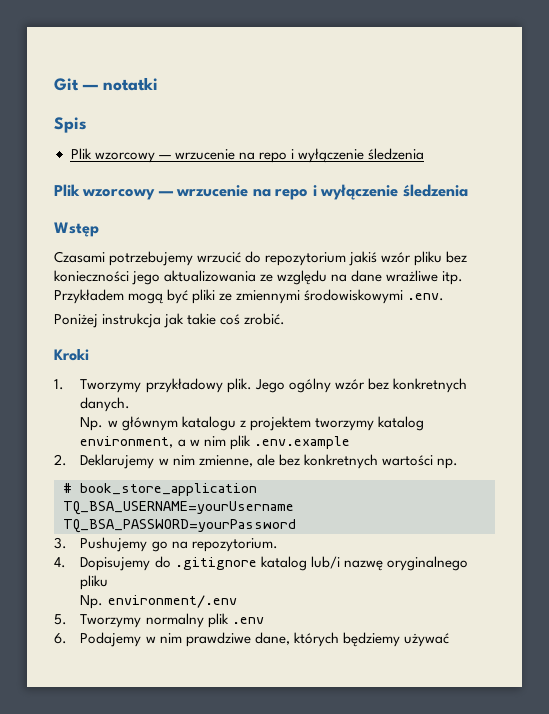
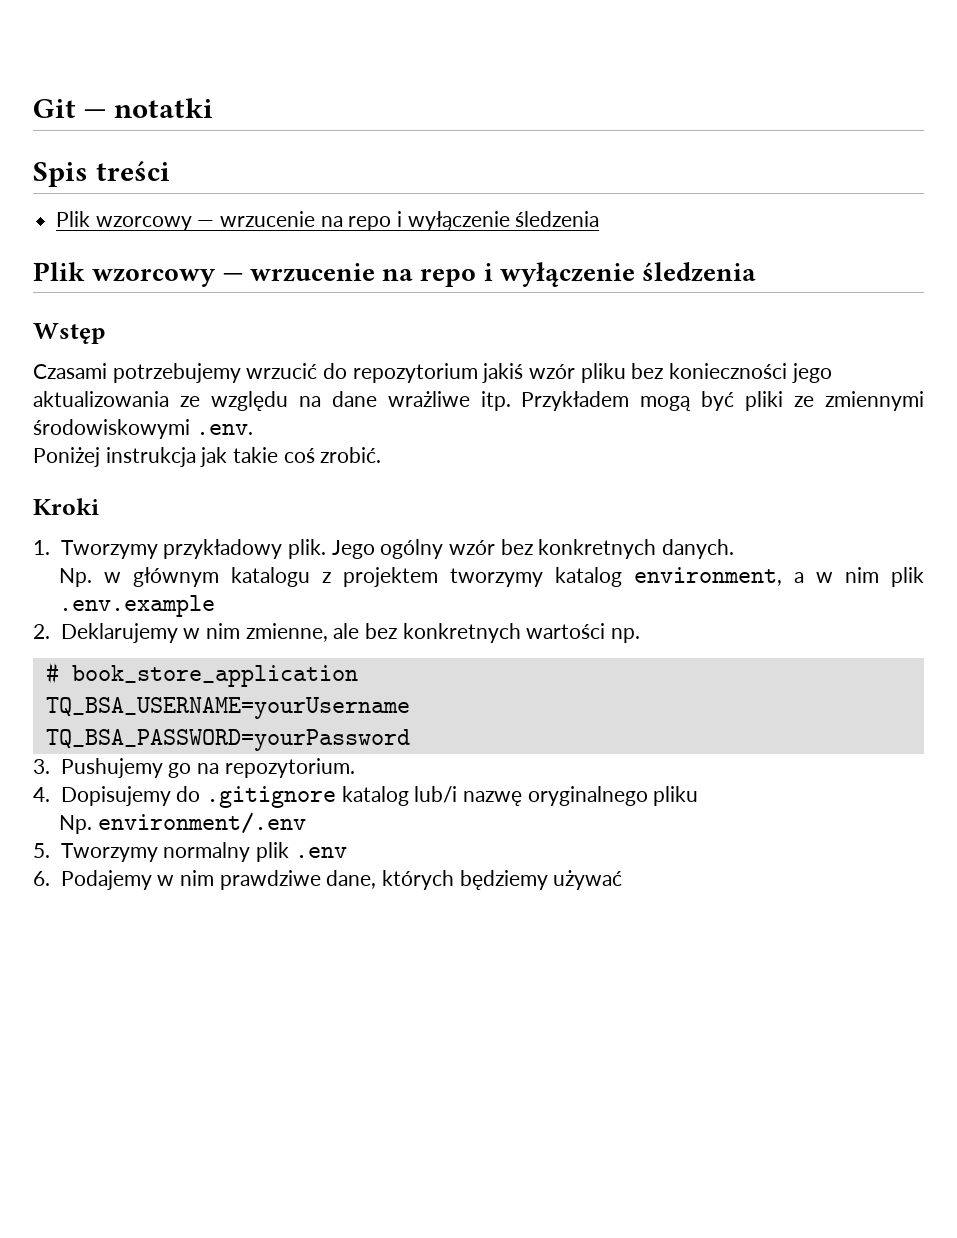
- Spis
+ Spis treści

